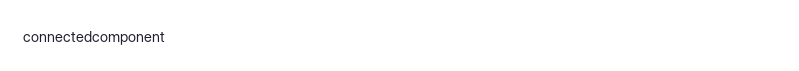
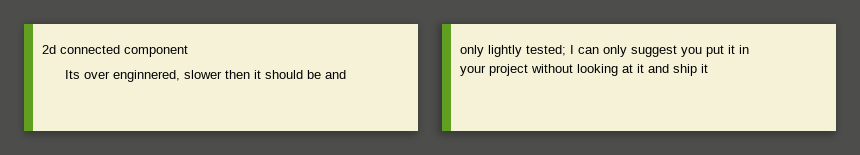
- connectedcomponent
+ 2d connected component
+ Its over enginnered, slower then it should be and only lightly tested; I can only suggest you put it in your project without looking at it and ship it

